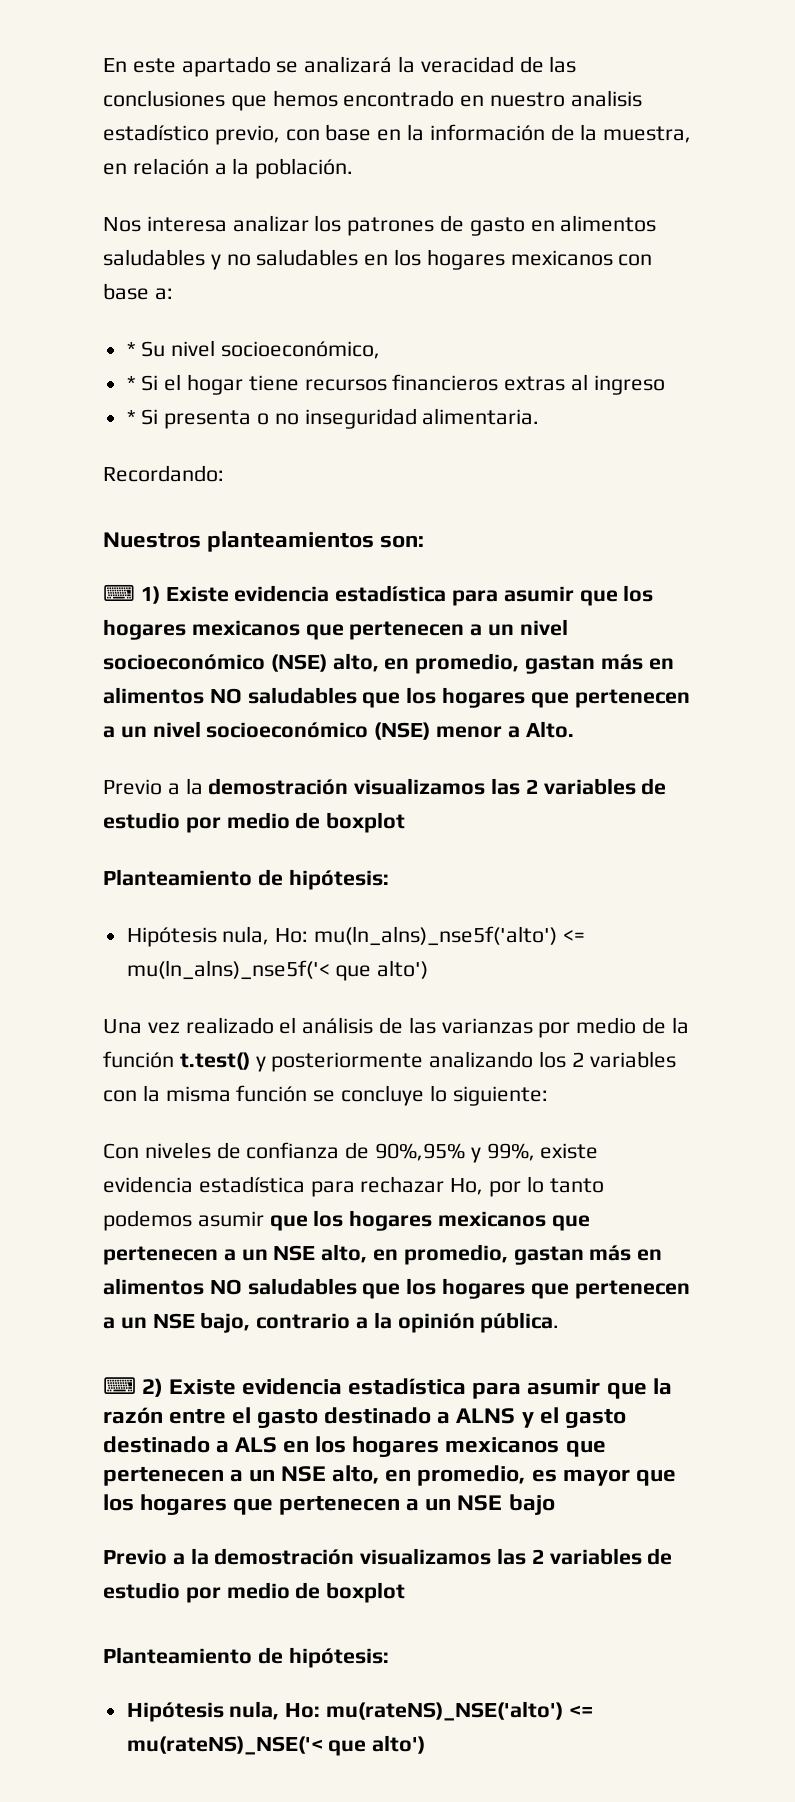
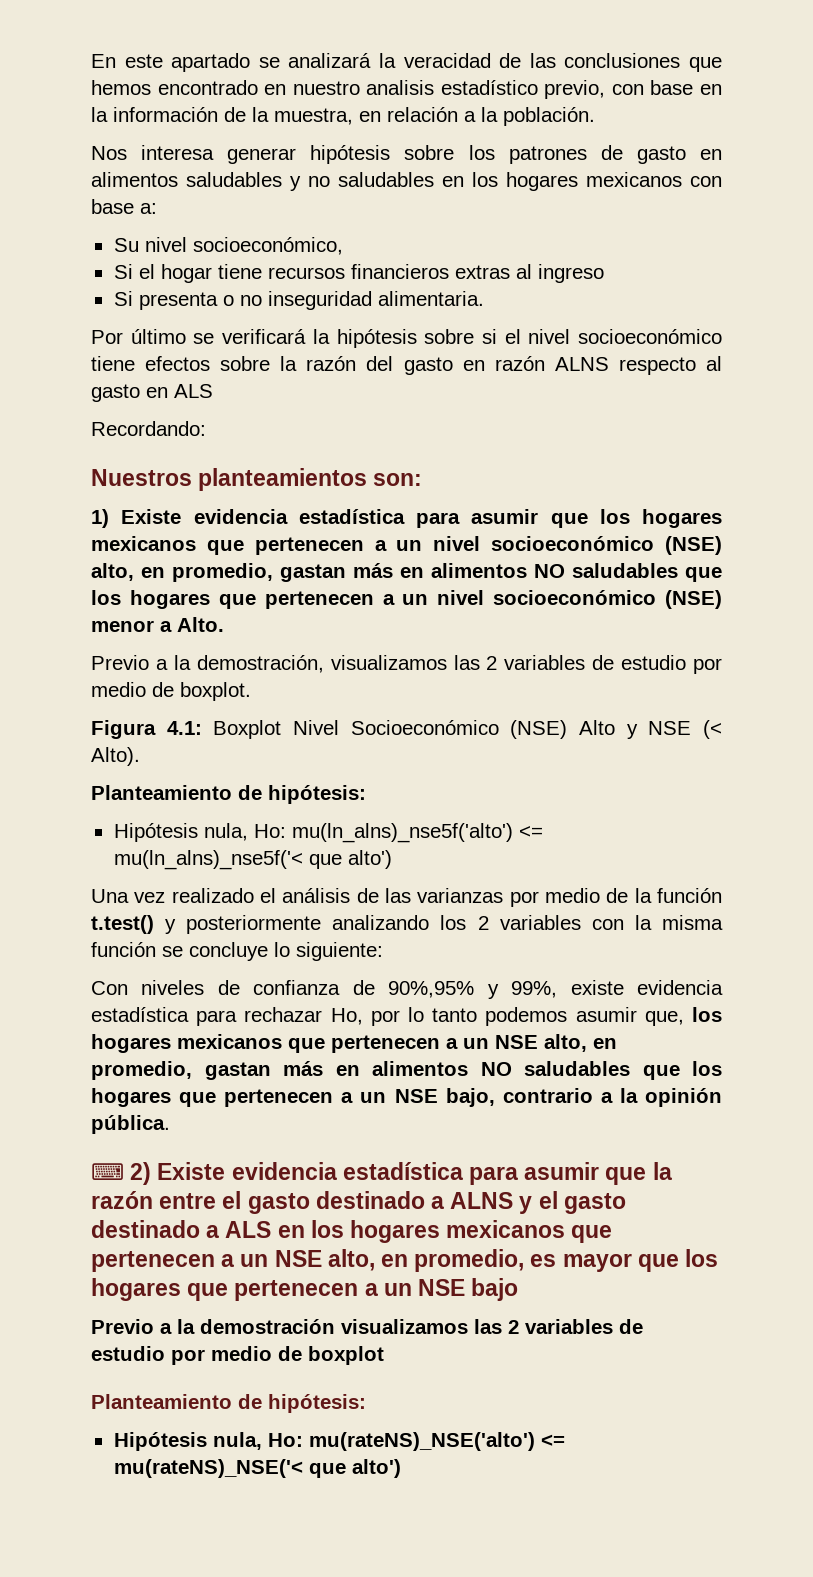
- Nos interesa analizar los patrones de gasto en alimentos saludables y no saludables en los hogares mexicanos con base a:
+ Nos interesa generar hipótesis sobre los patrones de gasto en alimentos saludables y no saludables en los hogares mexicanos con base a:
- * Su nivel socioeconómico,
+ Su nivel socioeconómico,
- * Si el hogar tiene recursos financieros extras al ingreso
+ Si el hogar tiene recursos financieros extras al ingreso
- * Si presenta o no inseguridad alimentaria.
+ Si presenta o no inseguridad alimentaria.
+ Por último se verificará la hipótesis sobre si el nivel socioeconómico tiene efectos sobre la razón del gasto en razón ALNS respecto al gasto en ALS
- ⌨ 1) Existe evidencia estadística para asumir que los hogares mexicanos que pertenecen a un nivel socioeconómico (NSE) alto, en promedio, gastan más en alimentos NO saludables que los hogares que pertenecen a un nivel socioeconómico (NSE) menor a Alto.
- Previo a la demostración visualizamos las 2 variables de estudio por medio de boxplot
+ 1) Existe evidencia estadística para asumir que los hogares mexicanos que pertenecen a un nivel socioeconómico (NSE) alto, en promedio, gastan más en alimentos NO saludables que los hogares que pertenecen a un nivel socioeconómico (NSE) menor a Alto.
+ Previo a la demostración, visualizamos las 2 variables de estudio por medio de boxplot.
+ Figura 4.1: Boxplot Nivel Socioeconómico (NSE) Alto y NSE (< Alto).
- Con niveles de confianza de 90%,95% y 99%, existe evidencia estadística para rechazar Ho, por lo tanto podemos asumir que los hogares mexicanos que pertenecen a un NSE alto, en promedio, gastan más en alimentos NO saludables que los hogares que pertenecen a un NSE bajo, contrario a la opinión pública.
+ Con niveles de confianza de 90%,95% y 99%, existe evidencia estadística para rechazar Ho, por lo tanto podemos asumir que, los hogares mexicanos que pertenecen a un NSE alto, en promedio, gastan más en alimentos NO saludables que los hogares que pertenecen a un NSE bajo, contrario a la opinión pública.

